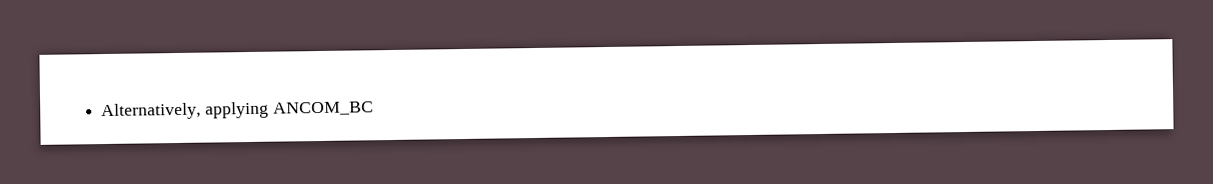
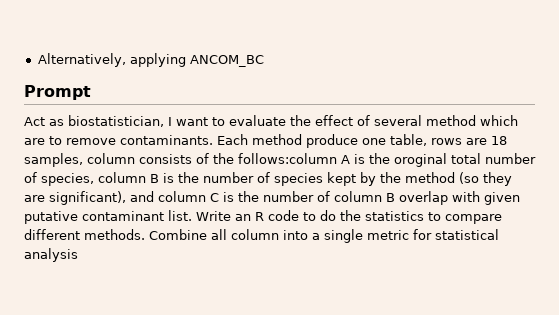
+ Prompt
+ Act as biostatistician, I want to evaluate the effect of several method which are to remove contaminants. Each method produce one table, rows are 18 samples, column consists of the follows:column A is the oroginal total number of species, column B is the number of species kept by the method (so they are significant), and column C is the number of column B overlap with given putative contaminant list. Write an R code to do the statistics to compare different methods. Combine all column into a single metric for statistical analysis

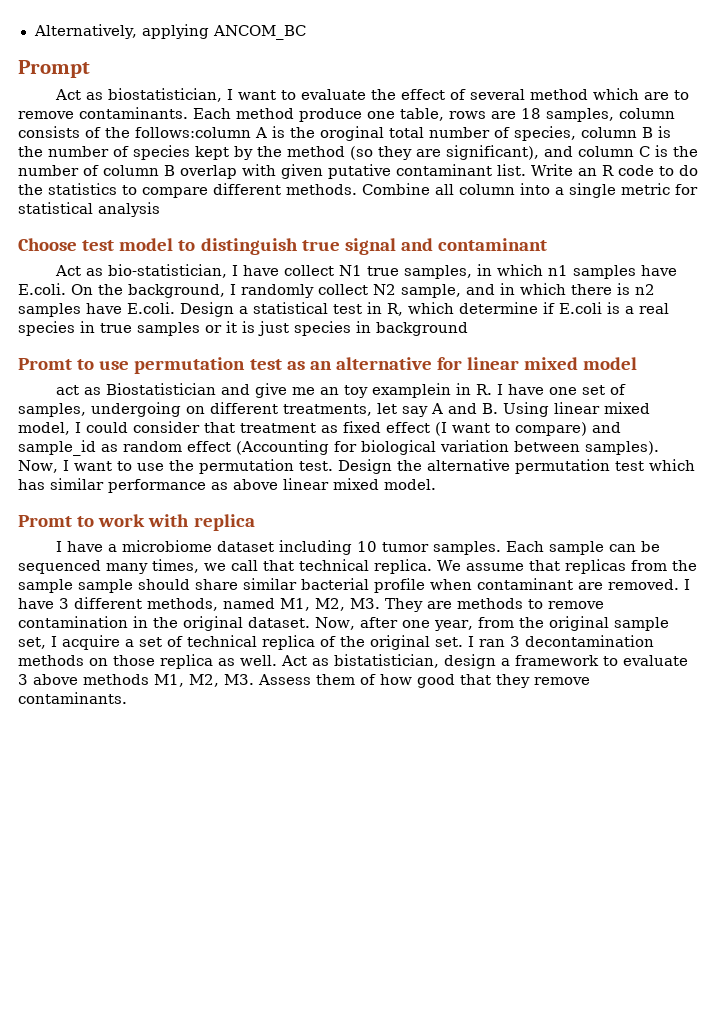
+ Choose test model to distinguish true signal and contaminant
+ Act as bio-statistician, I have collect N1 true samples, in which n1 samples have E.coli. On the background, I randomly collect N2 sample, and in which there is n2 samples have E.coli. Design a statistical test in R, which determine if E.coli is a real species in true samples or it is just species in background
+ Promt to use permutation test as an alternative for linear mixed model
+ act as Biostatistician and give me an toy examplein in R. I have one set of samples, undergoing on different treatments, let say A and B. Using linear mixed model, I could consider that treatment as fixed effect (I want to compare) and sample_id as random effect (Accounting for biological variation between samples). Now, I want to use the permutation test. Design the alternative permutation test which has similar performance as above linear mixed model.
+ Promt to work with replica
+ I have a microbiome dataset including 10 tumor samples. Each sample can be sequenced many times, we call that technical replica. We assume that replicas from the sample sample should share similar bacterial profile when contaminant are removed. I have 3 different methods, named M1, M2, M3. They are methods to remove contamination in the original dataset. Now, after one year, from the original sample set, I acquire a set of technical replica of the original set. I ran 3 decontamination methods on those replica as well. Act as bistatistician, design a framework to evaluate 3 above methods M1, M2, M3. Assess them of how good that they remove contaminants.

